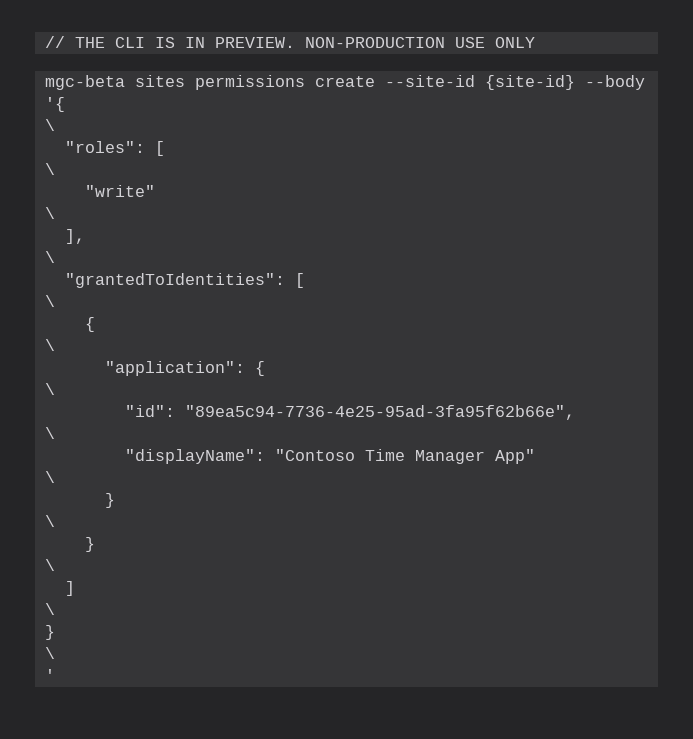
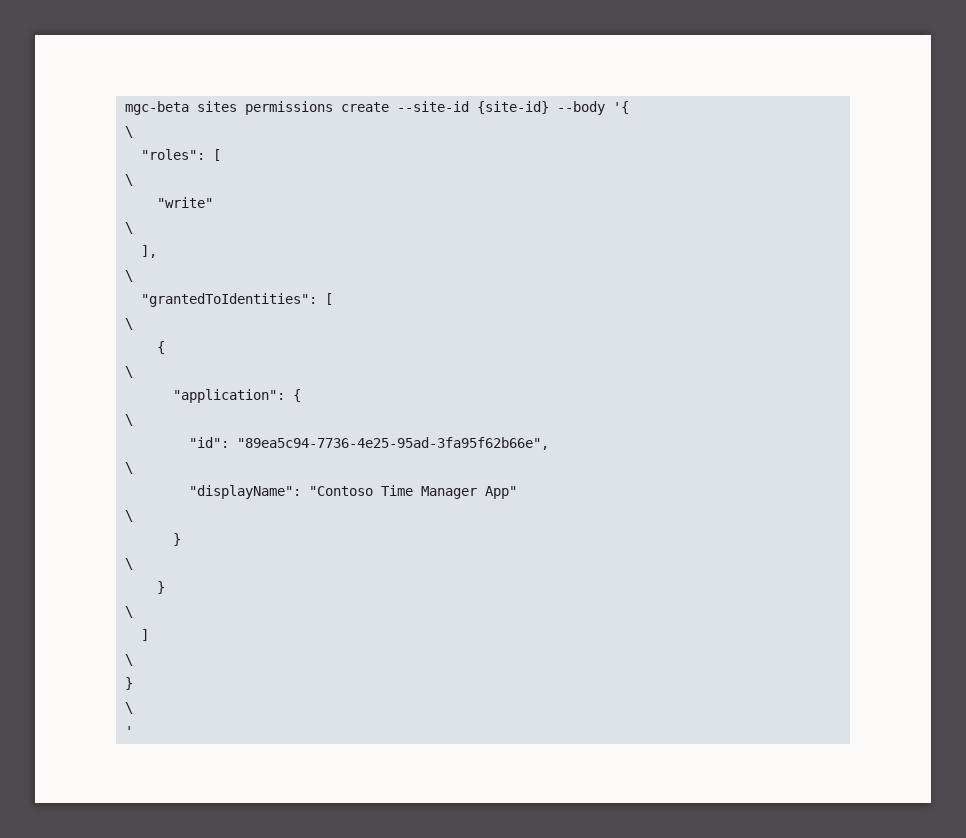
- // THE CLI IS IN PREVIEW. NON-PRODUCTION USE ONLY

